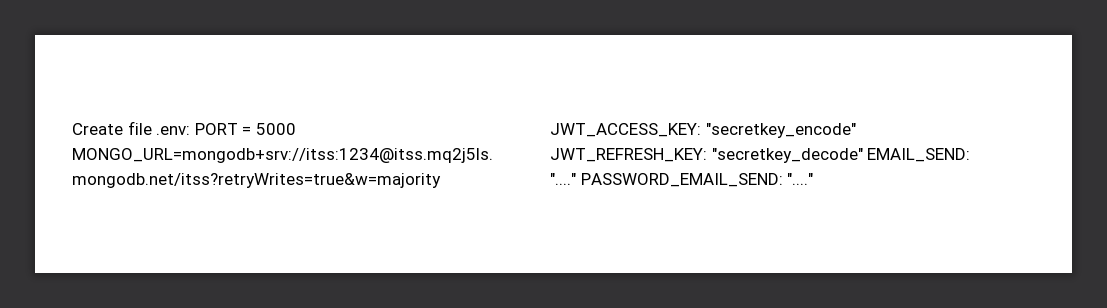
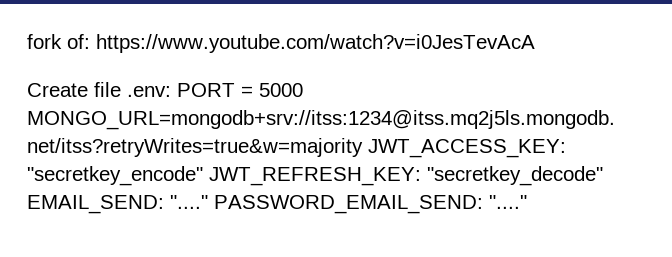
+ fork of: https://www.youtube.com/watch?v=i0JesTevAcA

